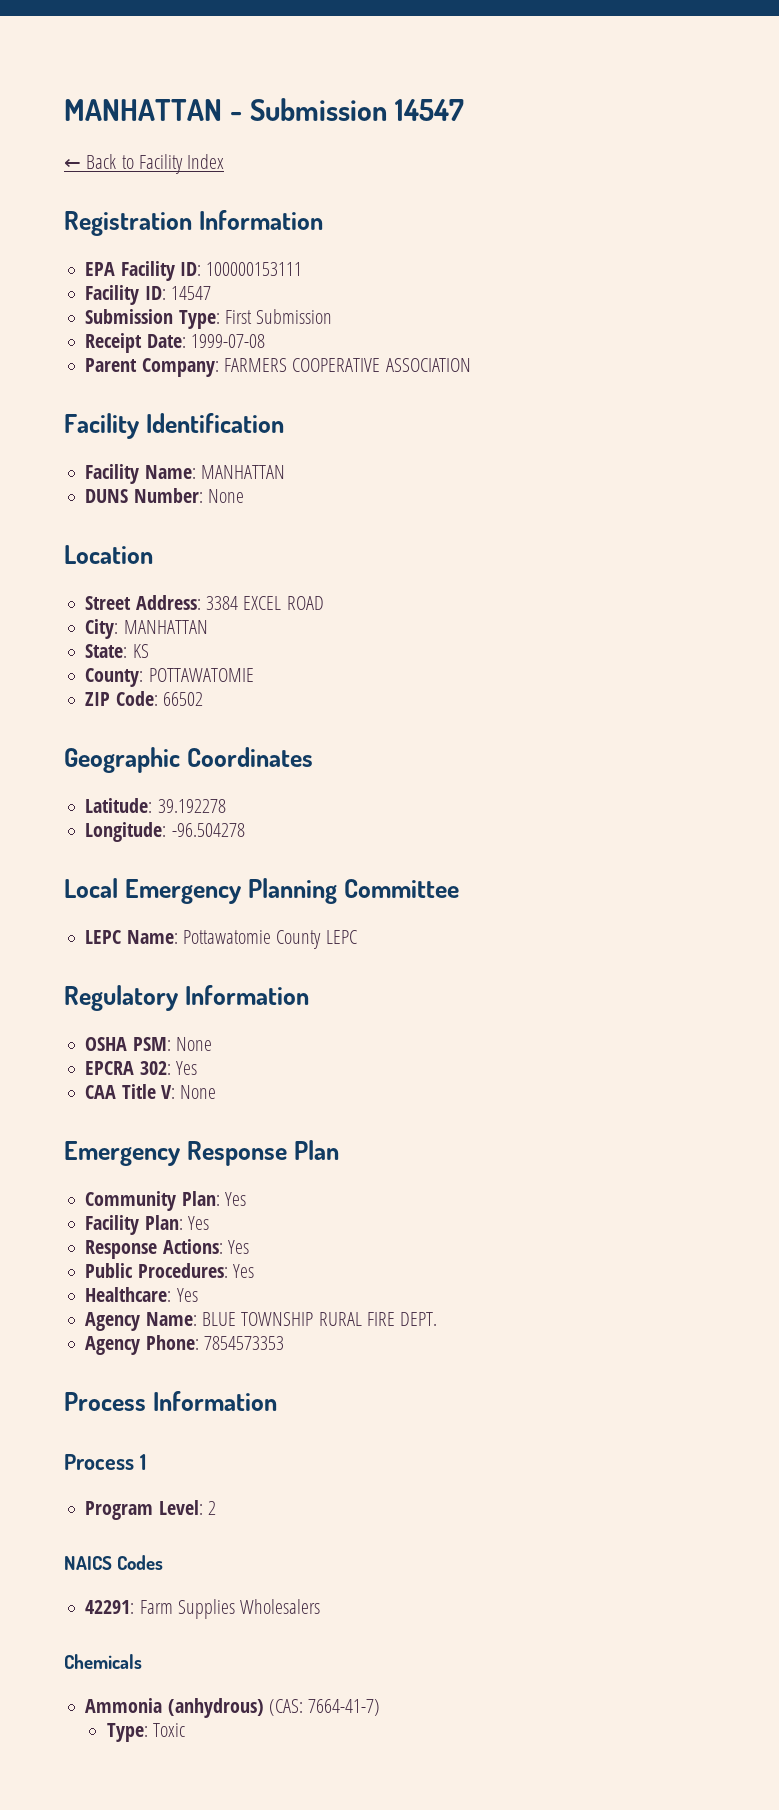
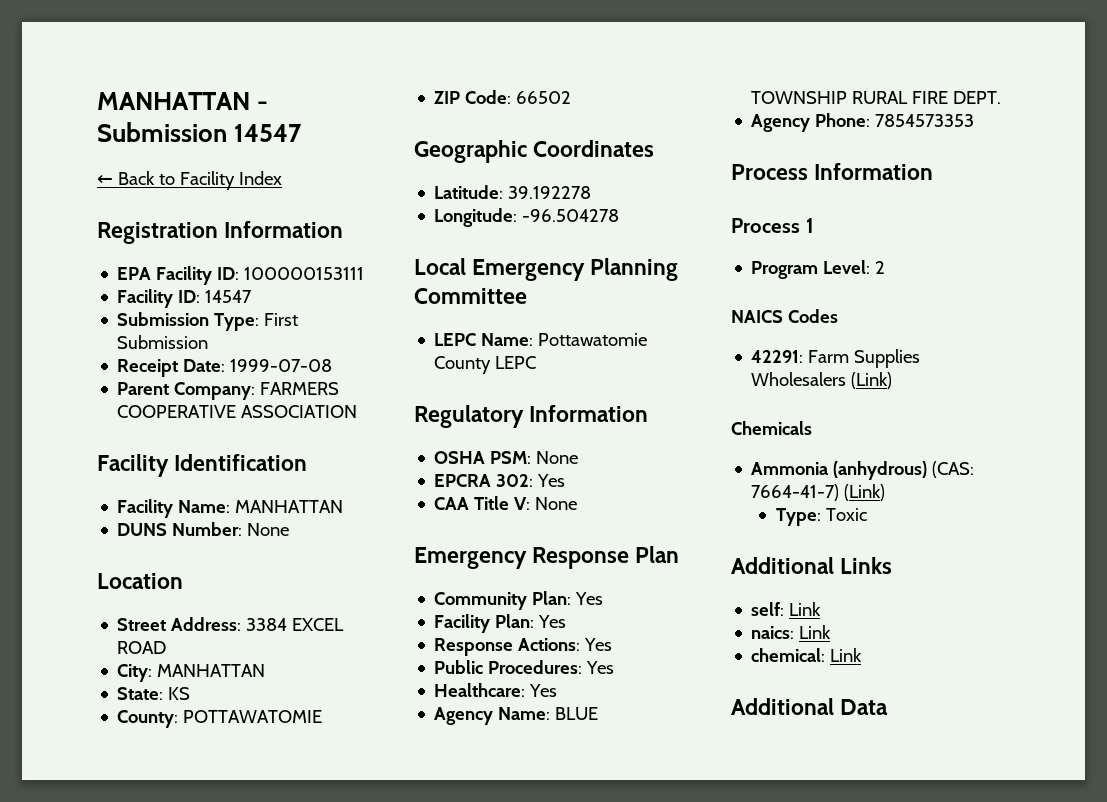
- 42291: Farm Supplies Wholesalers
+ 42291: Farm Supplies Wholesalers (Link)
- Ammonia (anhydrous) (CAS: 7664-41-7)
+ Ammonia (anhydrous) (CAS: 7664-41-7) (Link)
+ Additional Links
+ self: Link
+ naics: Link
+ chemical: Link
+ Additional Data

